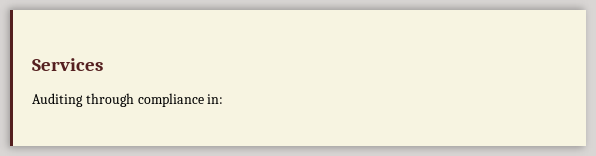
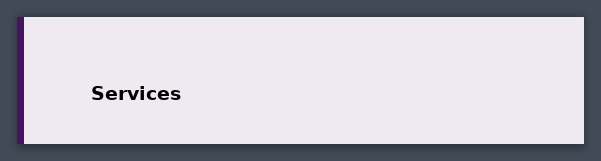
- Auditing through compliance in:

